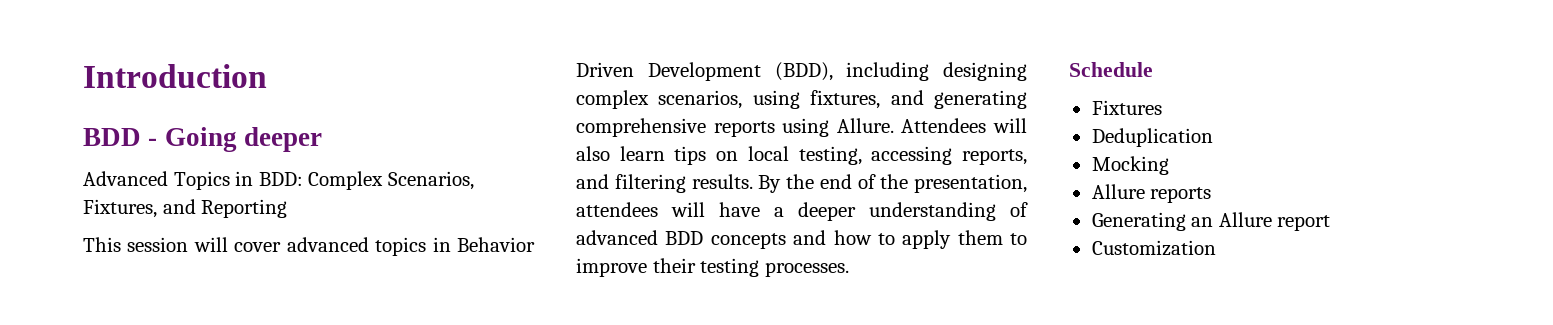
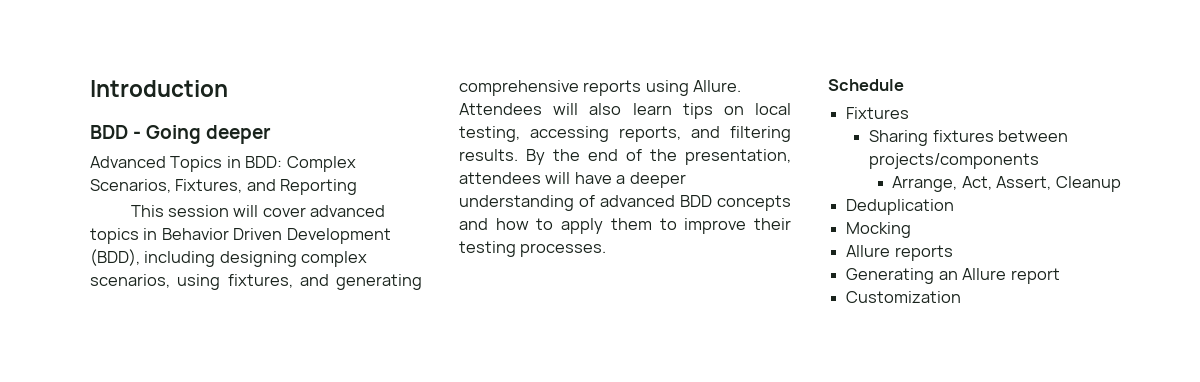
+ Sharing fixtures between projects/components
+ Arrange, Act, Assert, Cleanup

